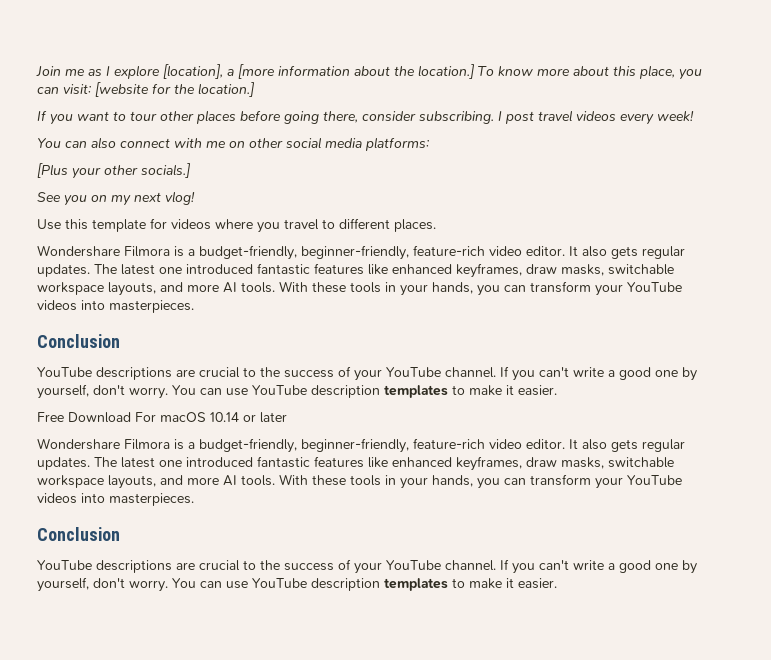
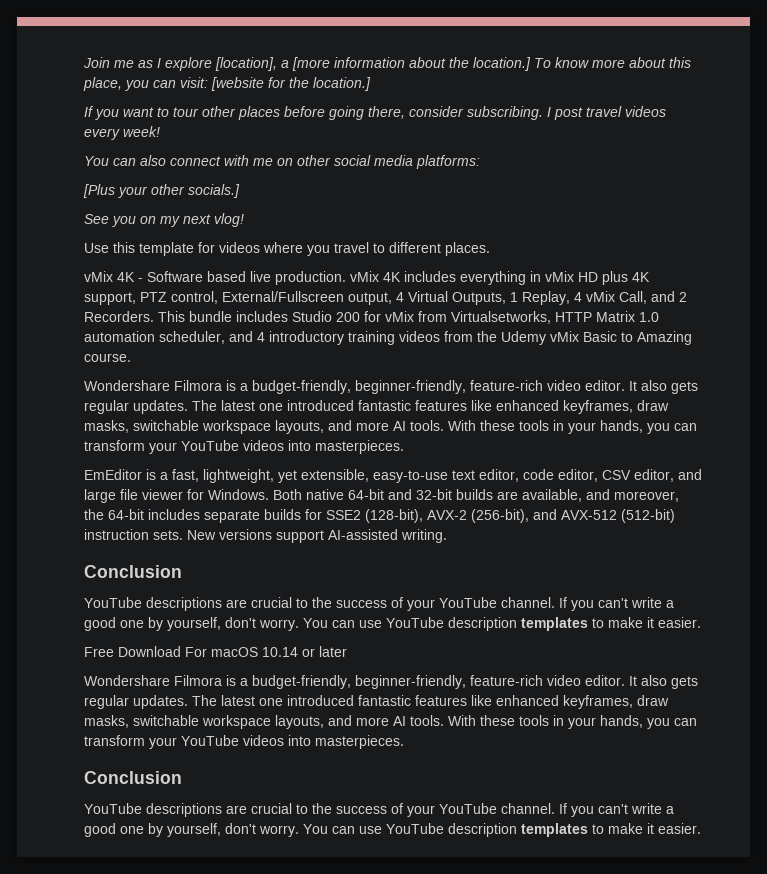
+ vMix 4K - Software based live production. vMix 4K includes everything in vMix HD plus 4K support, PTZ control, External/Fullscreen output, 4 Virtual Outputs, 1 Replay, 4 vMix Call, and 2 Recorders. This bundle includes Studio 200 for vMix from Virtualsetworks, HTTP Matrix 1.0 automation scheduler, and 4 introductory training videos from the Udemy vMix Basic to Amazing course.
+ EmEditor is a fast, lightweight, yet extensible, easy-to-use text editor, code editor, CSV editor, and large file viewer for Windows. Both native 64-bit and 32-bit builds are available, and moreover, the 64-bit includes separate builds for SSE2 (128-bit), AVX-2 (256-bit), and AVX-512 (512-bit) instruction sets. New versions support AI-assisted writing.

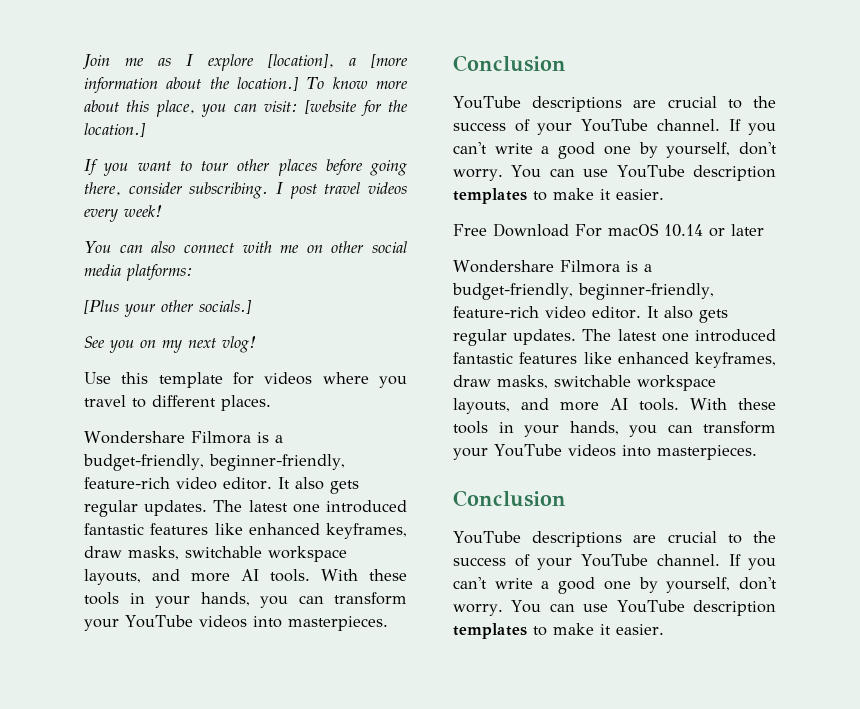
- vMix 4K - Software based live production. vMix 4K includes everything in vMix HD plus 4K support, PTZ control, External/Fullscreen output, 4 Virtual Outputs, 1 Replay, 4 vMix Call, and 2 Recorders. This bundle includes Studio 200 for vMix from Virtualsetworks, HTTP Matrix 1.0 automation scheduler, and 4 introductory training videos from the Udemy vMix Basic to Amazing course.
- EmEditor is a fast, lightweight, yet extensible, easy-to-use text editor, code editor, CSV editor, and large file viewer for Windows. Both native 64-bit and 32-bit builds are available, and moreover, the 64-bit includes separate builds for SSE2 (128-bit), AVX-2 (256-bit), and AVX-512 (512-bit) instruction sets. New versions support AI-assisted writing.

